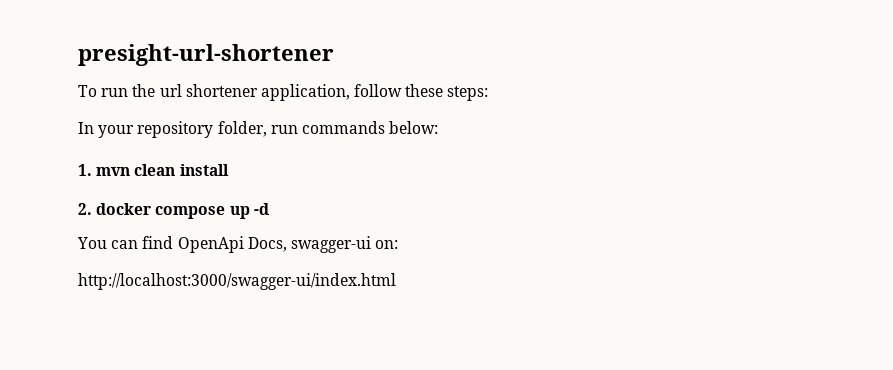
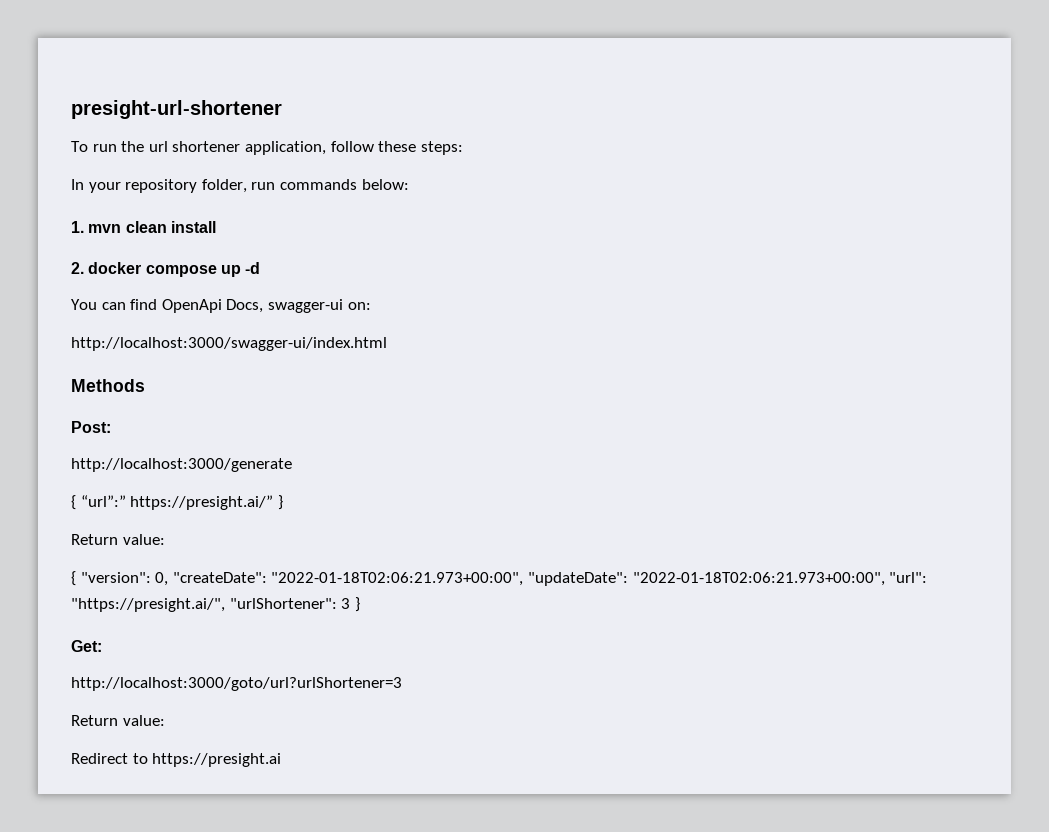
+ Methods
+ Post:
+ http://localhost:3000/generate
+ { “url”:” https://presight.ai/” }
+ Return value:
+ { "version": 0, "createDate": "2022-01-18T02:06:21.973+00:00", "updateDate": "2022-01-18T02:06:21.973+00:00", "url": "https://presight.ai/", "urlShortener": 3 }
+ Get:
+ http://localhost:3000/goto/url?urlShortener=3
+ Return value:
+ Redirect to https://presight.ai

